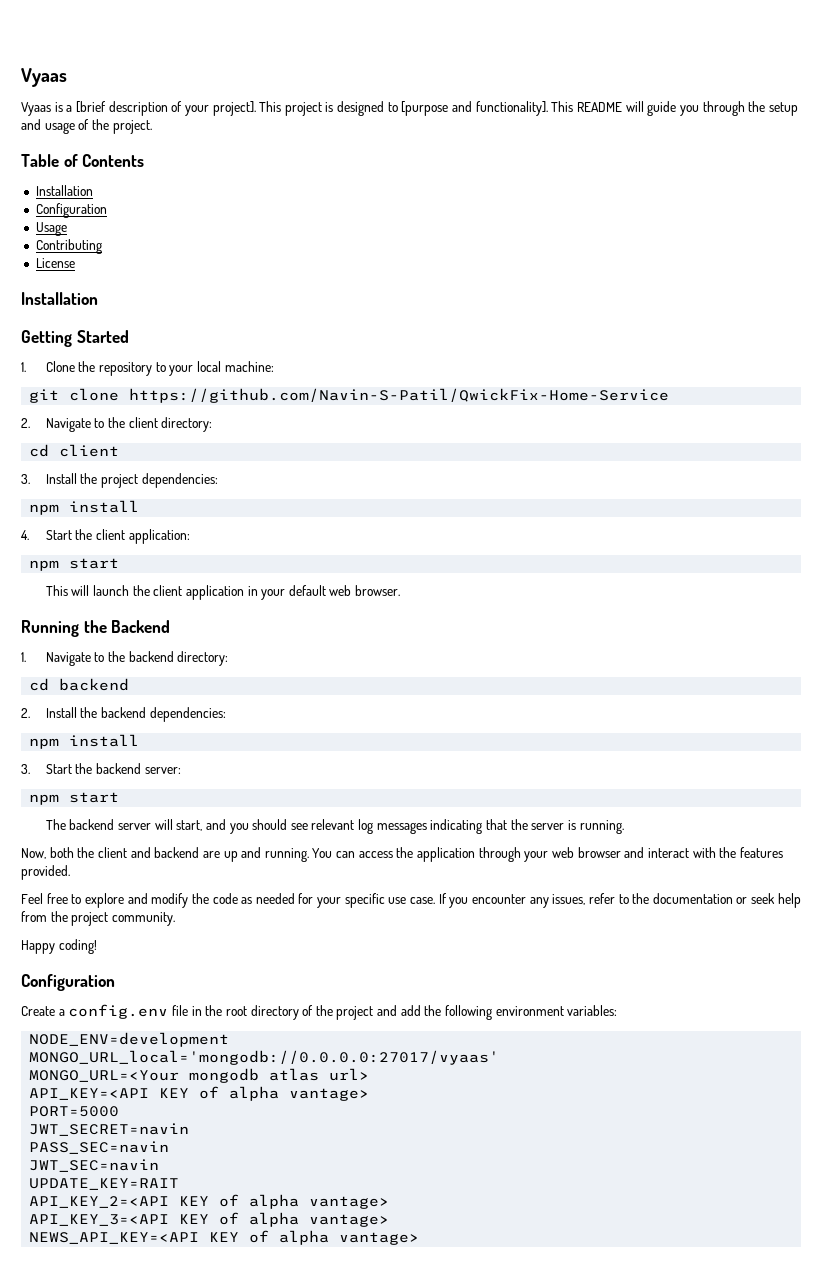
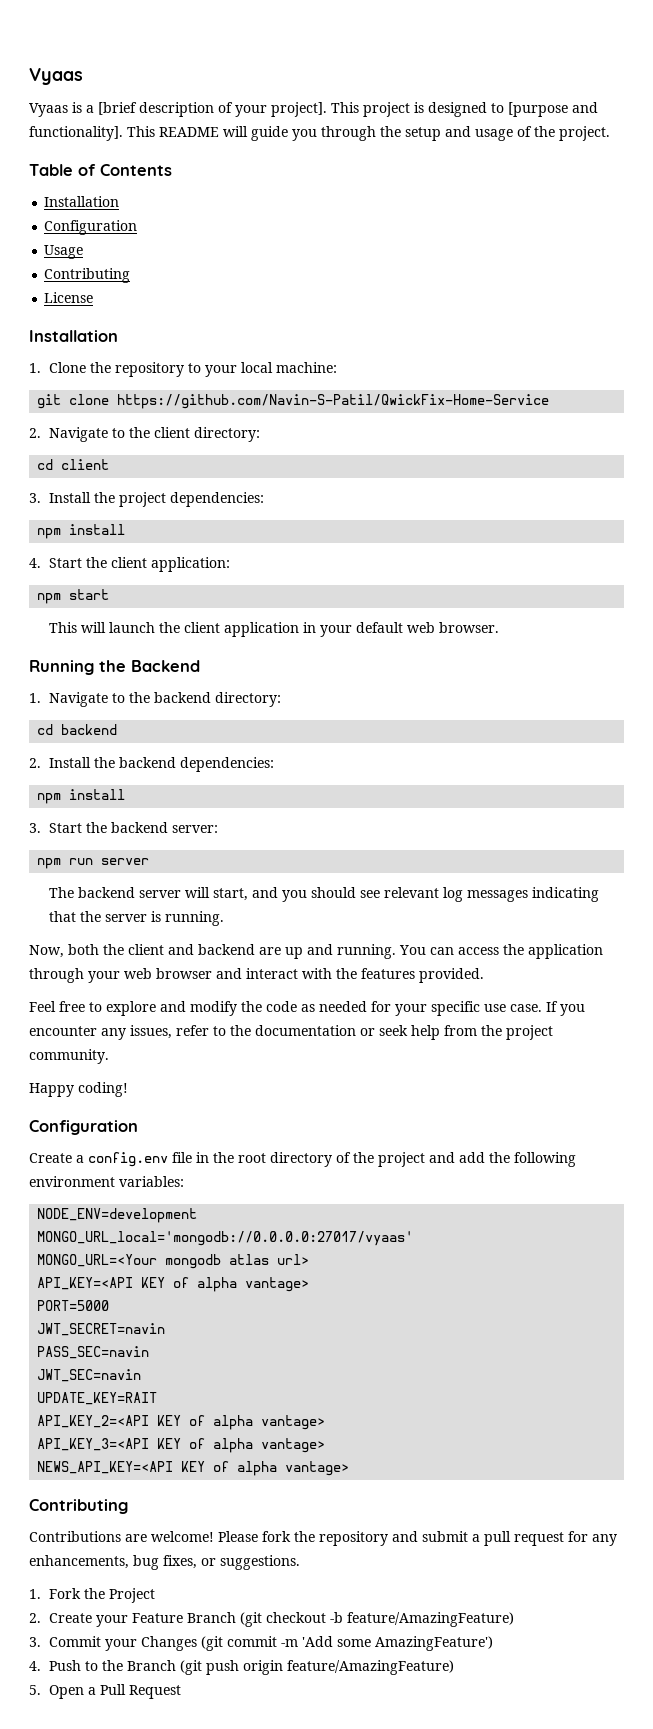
- Getting Started
  3. Start the backend server:
- npm start
+ npm run server
  NEWS_API_KEY=<API KEY of alpha vantage>
+ Contributing
+ Contributions are welcome! Please fork the repository and submit a pull request for any enhancements, bug fixes, or suggestions.
+ 1. Fork the Project
+ 2. Create your Feature Branch (git checkout -b feature/AmazingFeature)
+ 3. Commit your Changes (git commit -m 'Add some AmazingFeature')
+ 4. Push to the Branch (git push origin feature/AmazingFeature)
+ 5. Open a Pull Request

